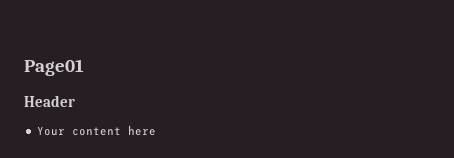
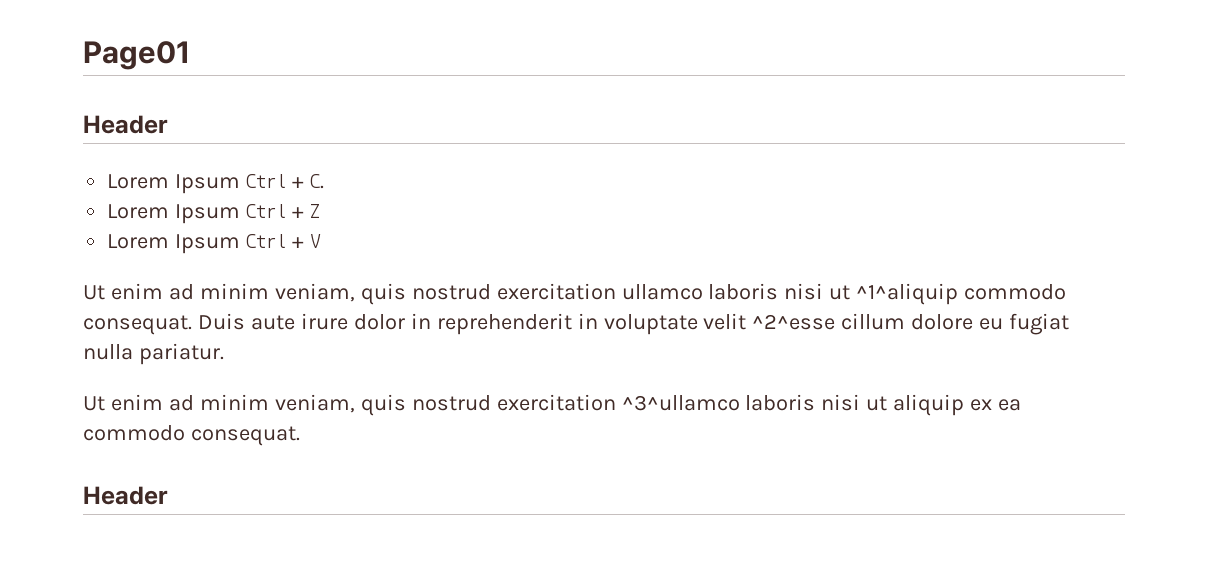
- Your content here
+ Lorem Ipsum Ctrl + C.
+ Lorem Ipsum Ctrl + Z
+ Lorem Ipsum Ctrl + V
+ Ut enim ad minim veniam, quis nostrud exercitation ullamco laboris nisi ut ^1^aliquip commodo consequat. Duis aute irure dolor in reprehenderit in voluptate velit ^2^esse cillum dolore eu fugiat nulla pariatur.
+ Ut enim ad minim veniam, quis nostrud exercitation ^3^ullamco laboris nisi ut aliquip ex ea commodo consequat.
+ Header

